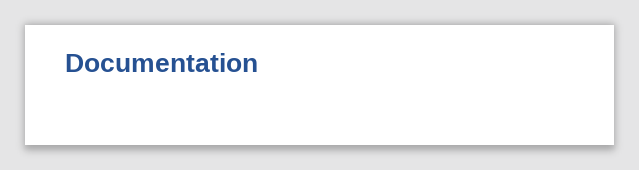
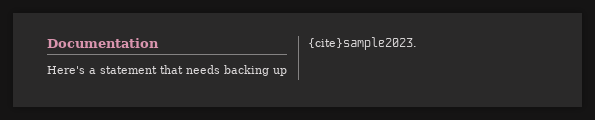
+ Here's a statement that needs backing up {cite}sample2023.

